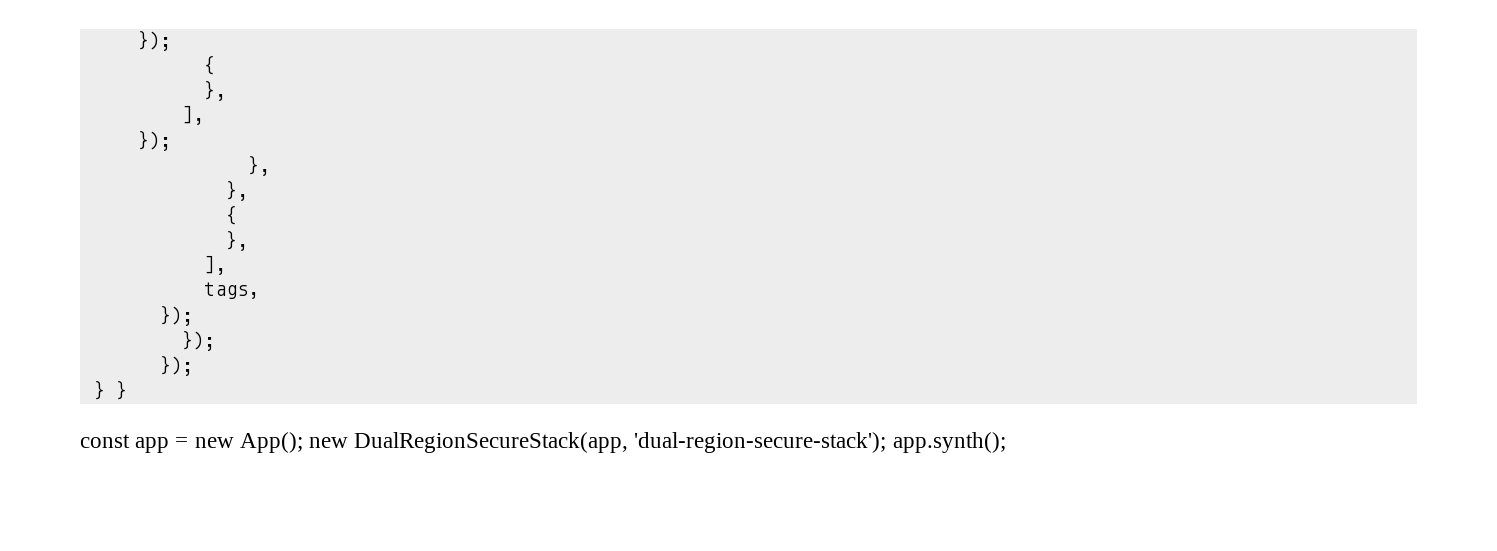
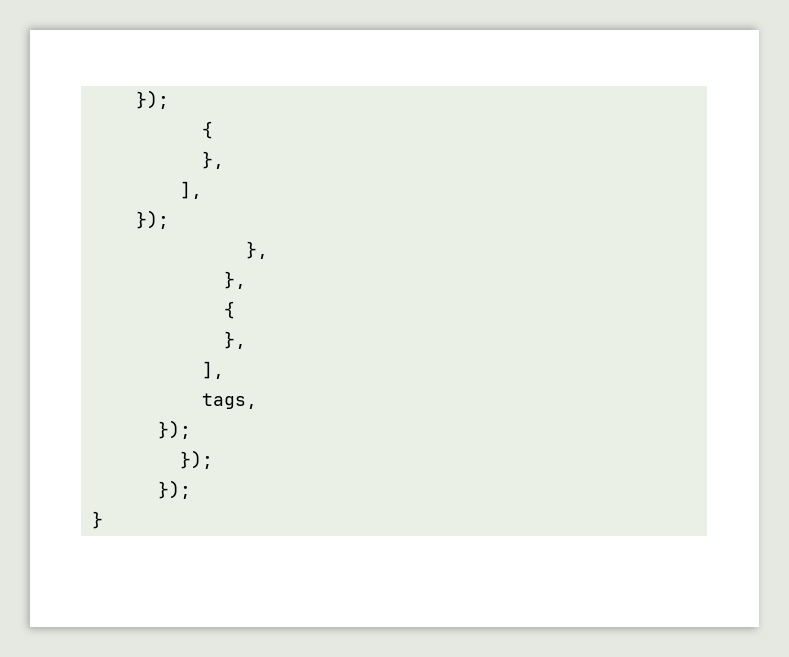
- } }
- const app = new App(); new DualRegionSecureStack(app, 'dual-region-secure-stack'); app.synth();
+ }

